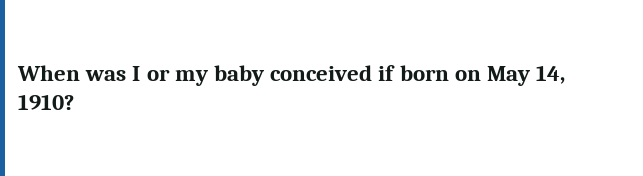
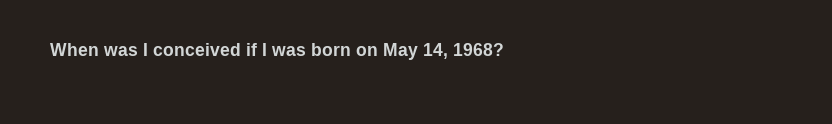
- When was I or my baby conceived if born on May 14, 1910?
+ When was I conceived if I was born on May 14, 1968?

